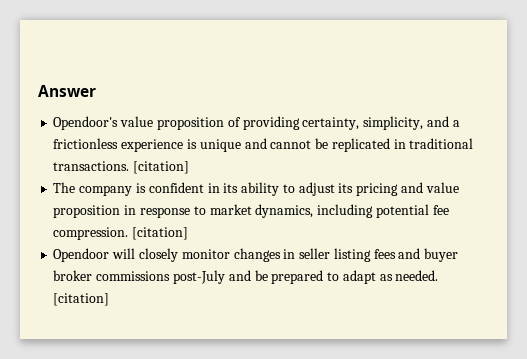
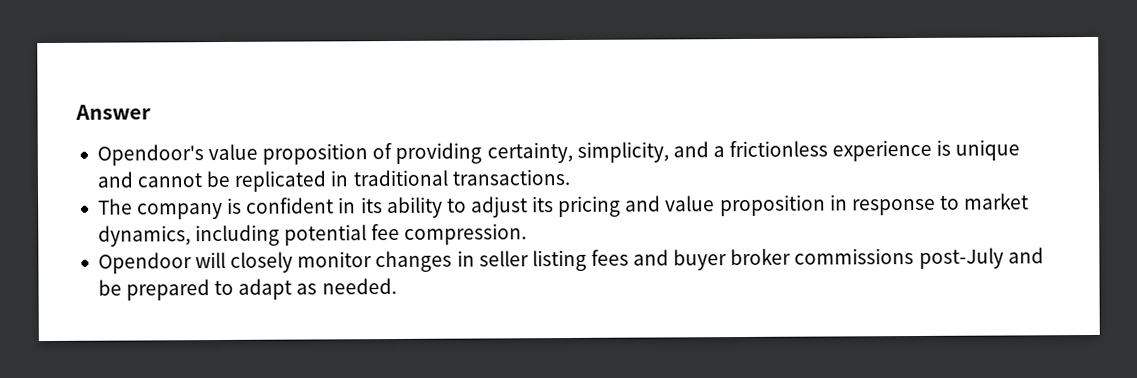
- Opendoor's value proposition of providing certainty, simplicity, and a frictionless experience is unique and cannot be replicated in traditional transactions. [citation]
+ Opendoor's value proposition of providing certainty, simplicity, and a frictionless experience is unique and cannot be replicated in traditional transactions.
- The company is confident in its ability to adjust its pricing and value proposition in response to market dynamics, including potential fee compression. [citation]
+ The company is confident in its ability to adjust its pricing and value proposition in response to market dynamics, including potential fee compression.
- Opendoor will closely monitor changes in seller listing fees and buyer broker commissions post-July and be prepared to adapt as needed. [citation]
+ Opendoor will closely monitor changes in seller listing fees and buyer broker commissions post-July and be prepared to adapt as needed.

